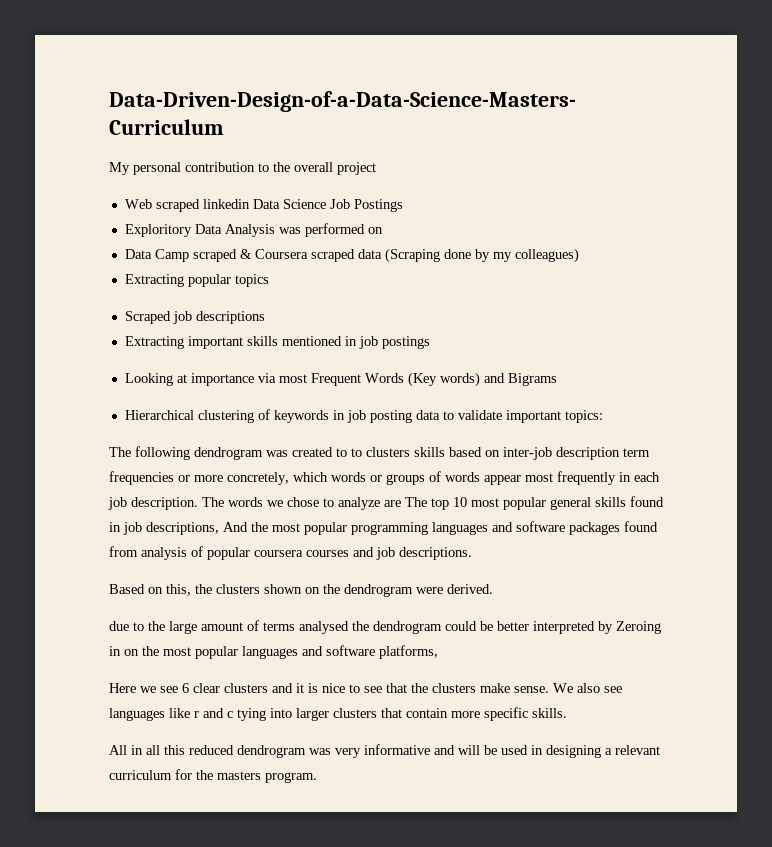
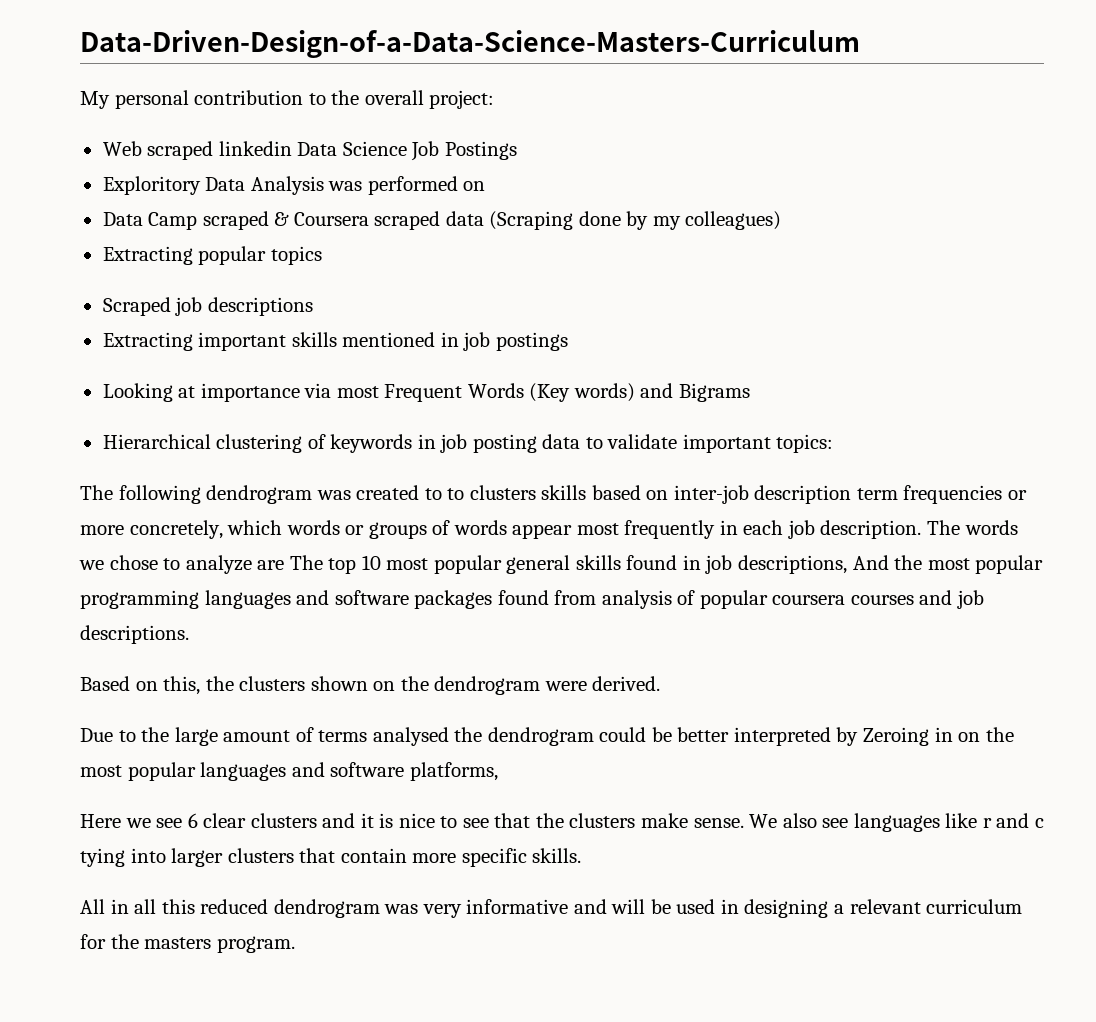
- My personal contribution to the overall project
+ My personal contribution to the overall project:
- due to the large amount of terms analysed the dendrogram could be better interpreted by Zeroing in on the most popular languages and software platforms,
+ Due to the large amount of terms analysed the dendrogram could be better interpreted by Zeroing in on the most popular languages and software platforms,

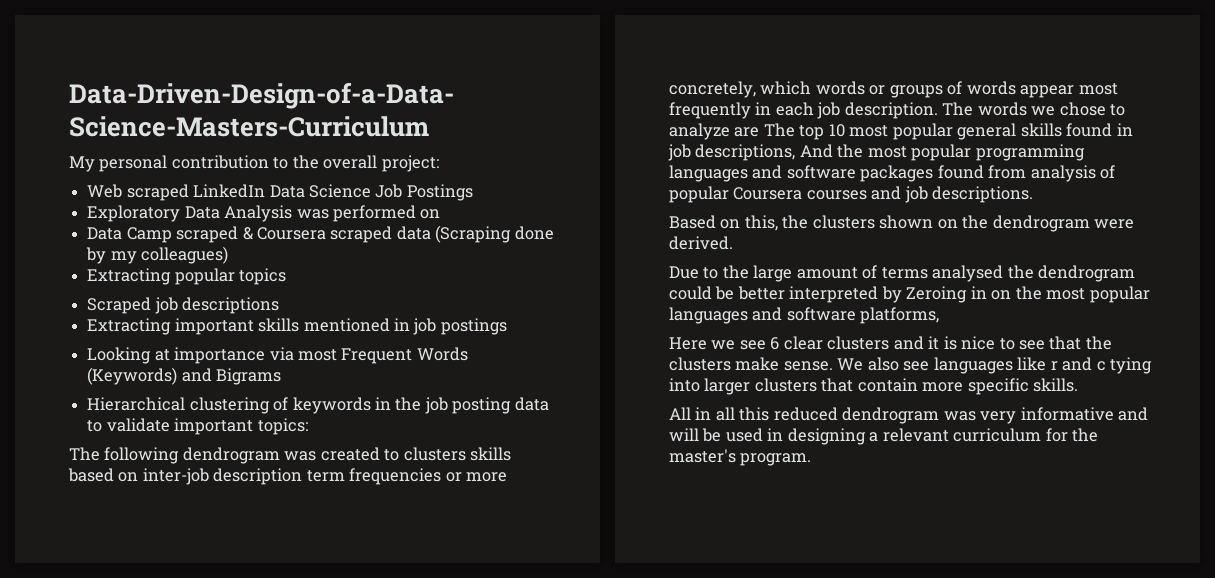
- Web scraped linkedin Data Science Job Postings
+ Web scraped LinkedIn Data Science Job Postings
- Exploritory Data Analysis was performed on
+ Exploratory Data Analysis was performed on
- Looking at importance via most Frequent Words (Key words) and Bigrams
+ Looking at importance via most Frequent Words (Keywords) and Bigrams
- Hierarchical clustering of keywords in job posting data to validate important topics:
+ Hierarchical clustering of keywords in the job posting data to validate important topics:
- The following dendrogram was created to to clusters skills based on inter-job description term frequencies or more concretely, which words or groups of words appear most frequently in each job description.
+ The following dendrogram was created to clusters skills based on inter-job description term frequencies or more concretely, which words or groups of words appear most frequently in each job description.
- The words we chose to analyze are The top 10 most popular general skills found in job descriptions, And the most popular programming languages and software packages found from analysis of popular coursera courses and job descriptions.
+ The words we chose to analyze are The top 10 most popular general skills found in job descriptions, And the most popular programming languages and software packages found from analysis of popular Coursera courses and job descriptions.
- All in all this reduced dendrogram was very informative and will be used in designing a relevant curriculum for the masters program.
+ All in all this reduced dendrogram was very informative and will be used in designing a relevant curriculum for the master's program.

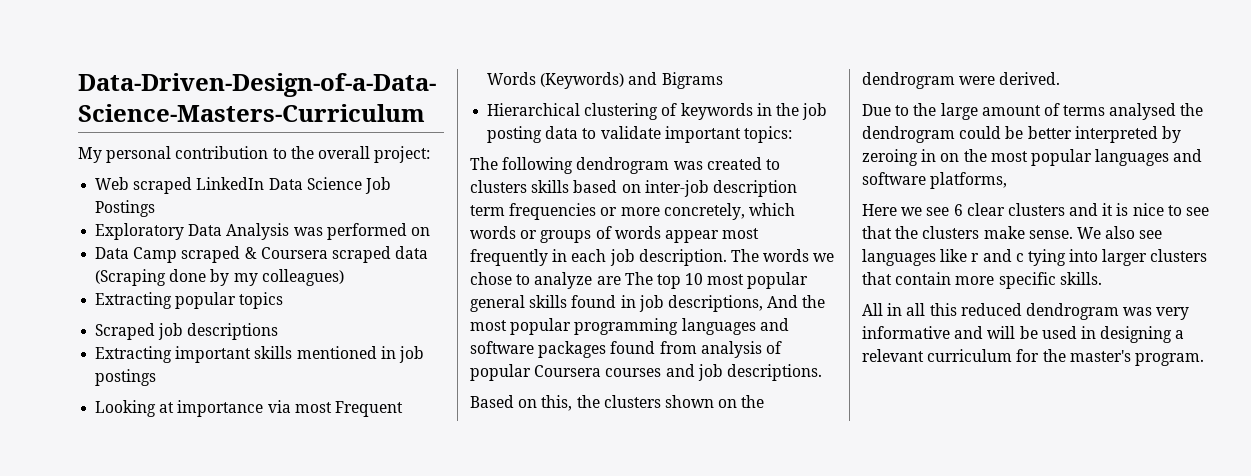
- Due to the large amount of terms analysed the dendrogram could be better interpreted by Zeroing in on the most popular languages and software platforms,
+ Due to the large amount of terms analysed the dendrogram could be better interpreted by zeroing in on the most popular languages and software platforms,

